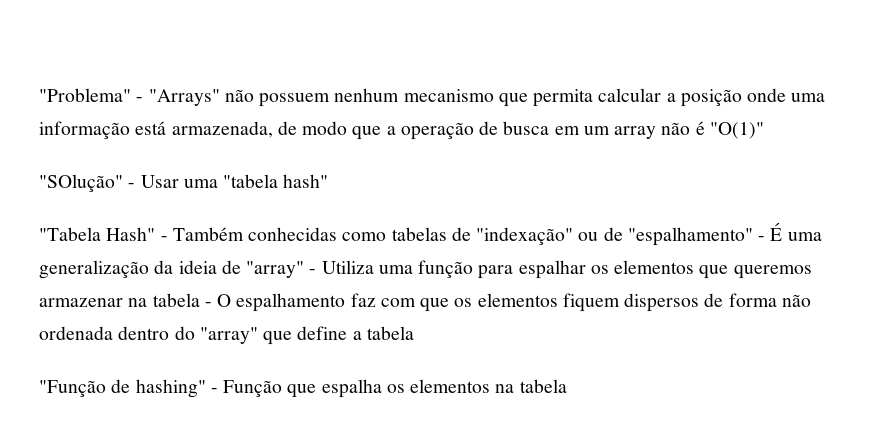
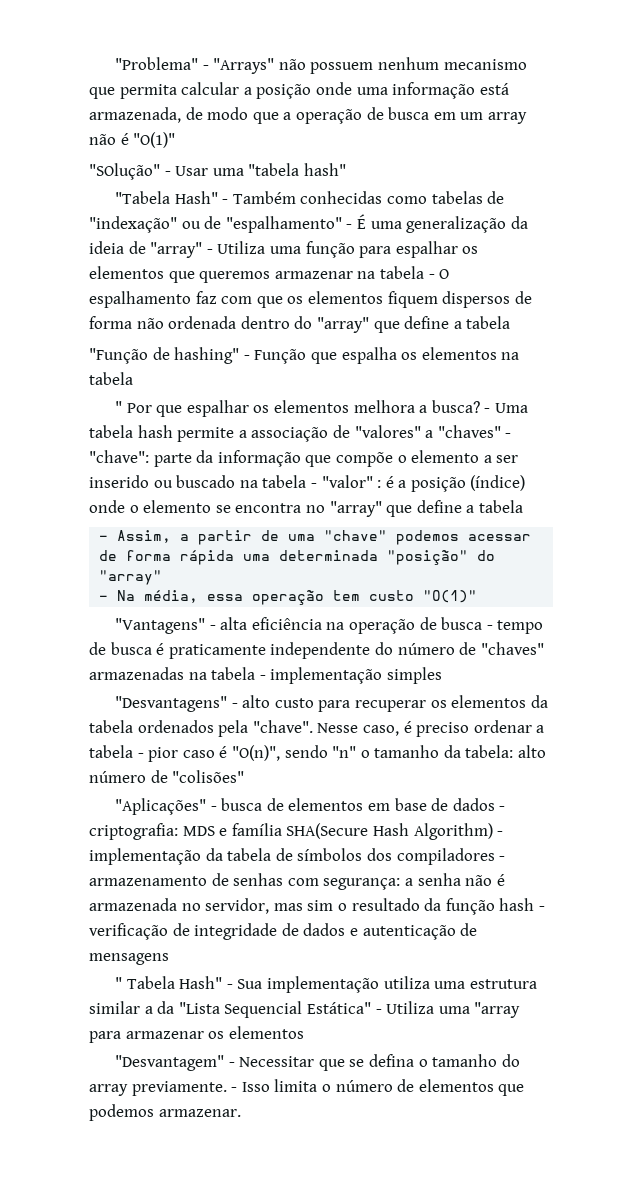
+ " Por que espalhar os elementos melhora a busca? - Uma tabela hash permite a associação de "valores" a "chaves" - "chave": parte da informação que compõe o elemento a ser inserido ou buscado na tabela - "valor" : é a posição (índice) onde o elemento se encontra no "array" que define a tabela
+ - Assim, a partir de uma "chave" podemos acessar de forma rápida uma determinada "posição" do "array"
+ - Na média, essa operação tem custo "O(1)"
+ "Vantagens" - alta eficiência na operação de busca - tempo de busca é praticamente independente do número de "chaves" armazenadas na tabela - implementação simples
+ "Desvantagens" - alto custo para recuperar os elementos da tabela ordenados pela "chave". Nesse caso, é preciso ordenar a tabela - pior caso é "O(n)", sendo "n" o tamanho da tabela: alto número de "colisões"
+ "Aplicações" - busca de elementos em base de dados - criptografia: MDS e família SHA(Secure Hash Algorithm) - implementação da tabela de símbolos dos compiladores - armazenamento de senhas com segurança: a senha não é armazenada no servidor, mas sim o resultado da função hash - verificação de integridade de dados e autenticação de mensagens
+ " Tabela Hash" - Sua implementação utiliza uma estrutura similar a da "Lista Sequencial Estática" - Utiliza uma "array para armazenar os elementos
+ "Desvantagem" - Necessitar que se defina o tamanho do array previamente. - Isso limita o número de elementos que podemos armazenar.

